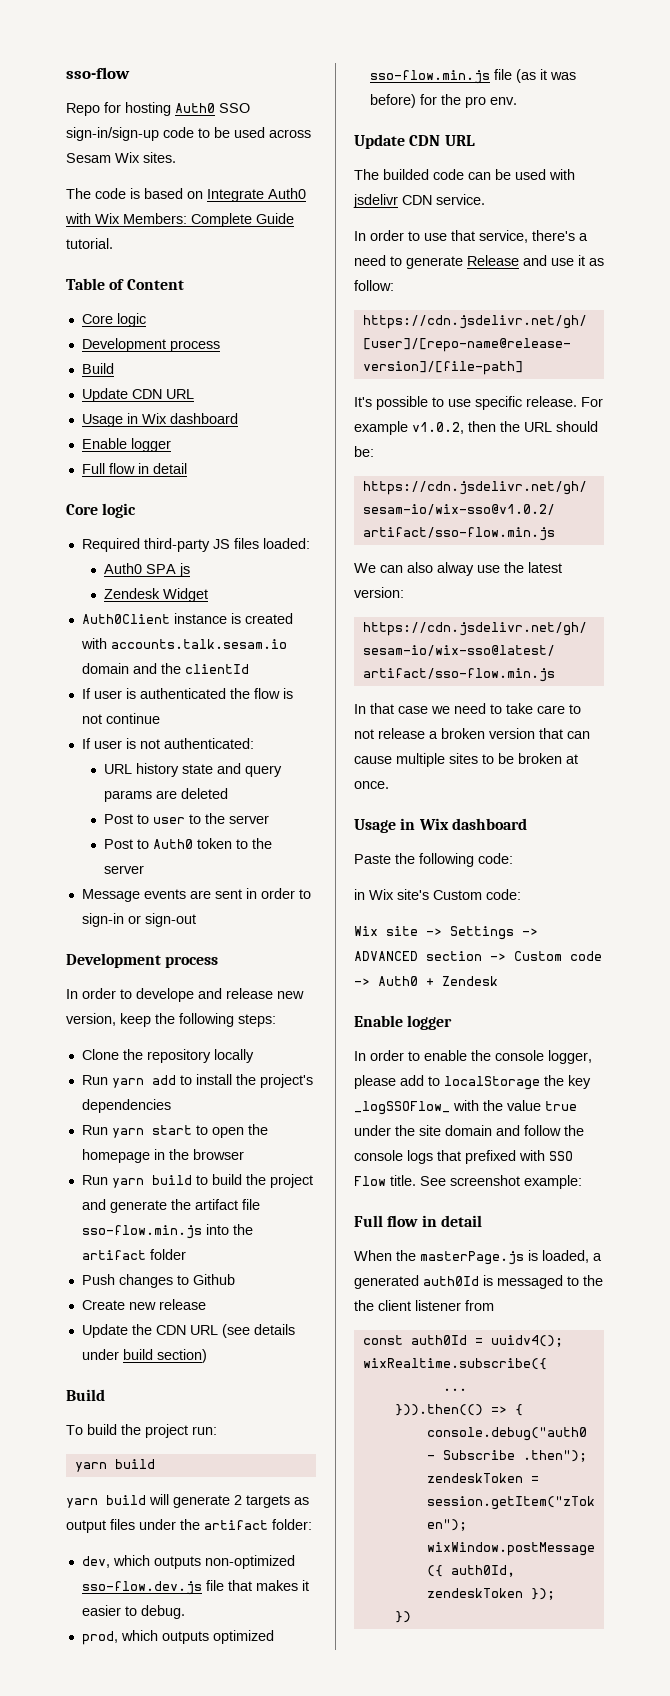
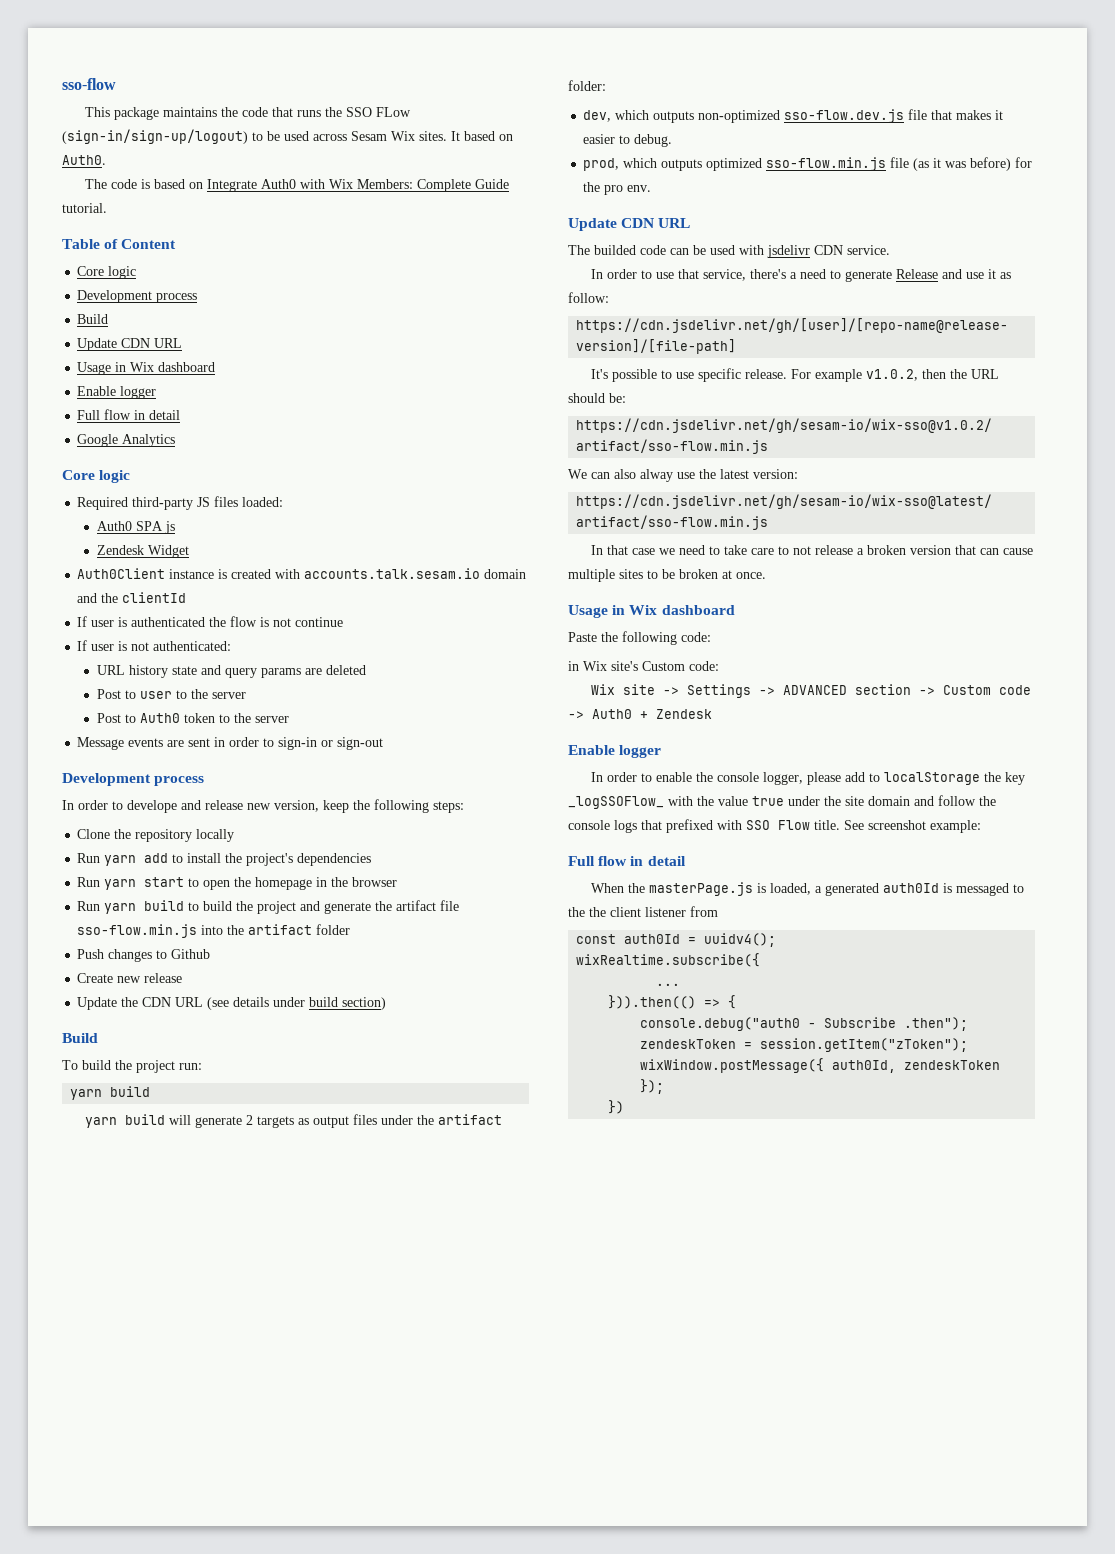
- Repo for hosting Auth0 SSO sign-in/sign-up code to be used across Sesam Wix sites.
+ This package maintains the code that runs the SSO FLow (sign-in/sign-up/logout) to be used across Sesam Wix sites. It based on Auth0.
+ Google Analytics

